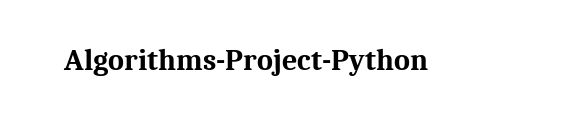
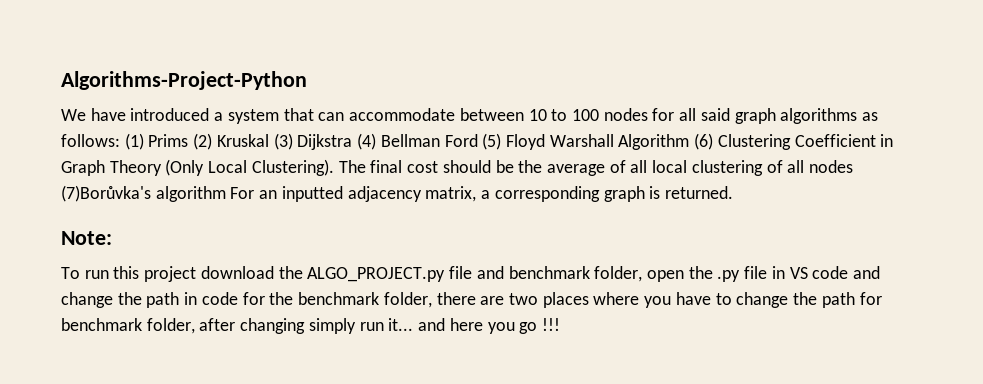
+ We have introduced a system that can accommodate between 10 to 100 nodes for all said graph algorithms as follows: (1) Prims (2) Kruskal (3) Dijkstra (4) Bellman Ford (5) Floyd Warshall Algorithm (6) Clustering Coefficient in Graph Theory (Only Local Clustering). The final cost should be the average of all local clustering of all nodes (7)Borůvka's algorithm For an inputted adjacency matrix, a corresponding graph is returned.
+ Note:
+ To run this project download the ALGO_PROJECT.py file and benchmark folder, open the .py file in VS code and change the path in code for the benchmark folder, there are two places where you have to change the path for benchmark folder, after changing simply run it... and here you go !!!

